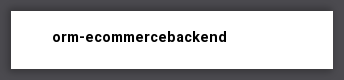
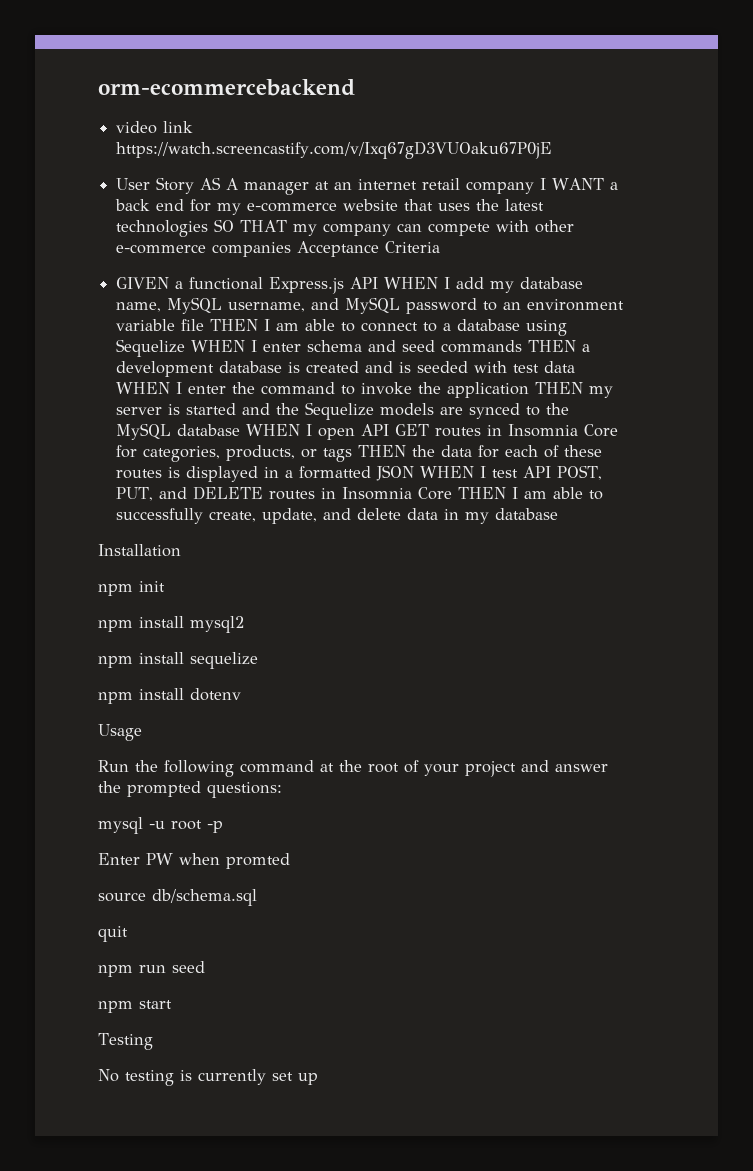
+ video link https://watch.screencastify.com/v/Ixq67gD3VUOaku67P0jE
+ User Story AS A manager at an internet retail company I WANT a back end for my e-commerce website that uses the latest technologies SO THAT my company can compete with other e-commerce companies Acceptance Criteria
+ GIVEN a functional Express.js API WHEN I add my database name, MySQL username, and MySQL password to an environment variable file THEN I am able to connect to a database using Sequelize WHEN I enter schema and seed commands THEN a development database is created and is seeded with test data WHEN I enter the command to invoke the application THEN my server is started and the Sequelize models are synced to the MySQL database WHEN I open API GET routes in Insomnia Core for categories, products, or tags THEN the data for each of these routes is displayed in a formatted JSON WHEN I test API POST, PUT, and DELETE routes in Insomnia Core THEN I am able to successfully create, update, and delete data in my database
+ Installation
+ npm init
+ npm install mysql2
+ npm install sequelize
+ npm install dotenv
+ Usage
+ Run the following command at the root of your project and answer the prompted questions:
+ mysql -u root -p
+ Enter PW when promted
+ source db/schema.sql
+ quit
+ npm run seed
+ npm start
+ Testing
+ No testing is currently set up

